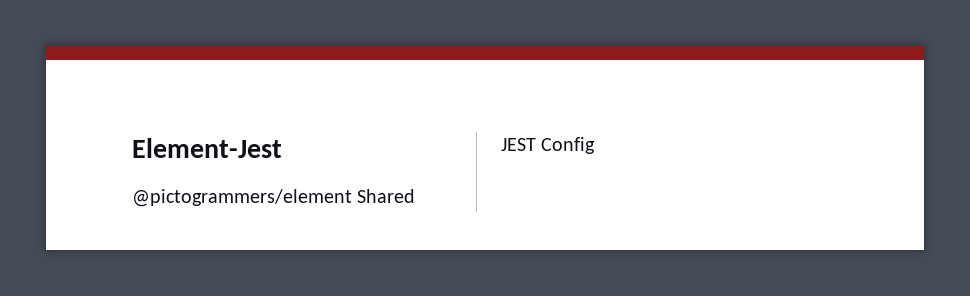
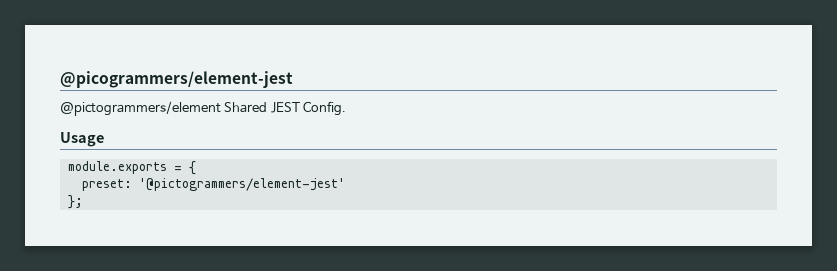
- Element-Jest
+ @picogrammers/element-jest
- @pictogrammers/element Shared JEST Config
+ @pictogrammers/element Shared JEST Config.
+ Usage
+ module.exports = {
+ preset: '@pictogrammers/element-jest'
+ };

